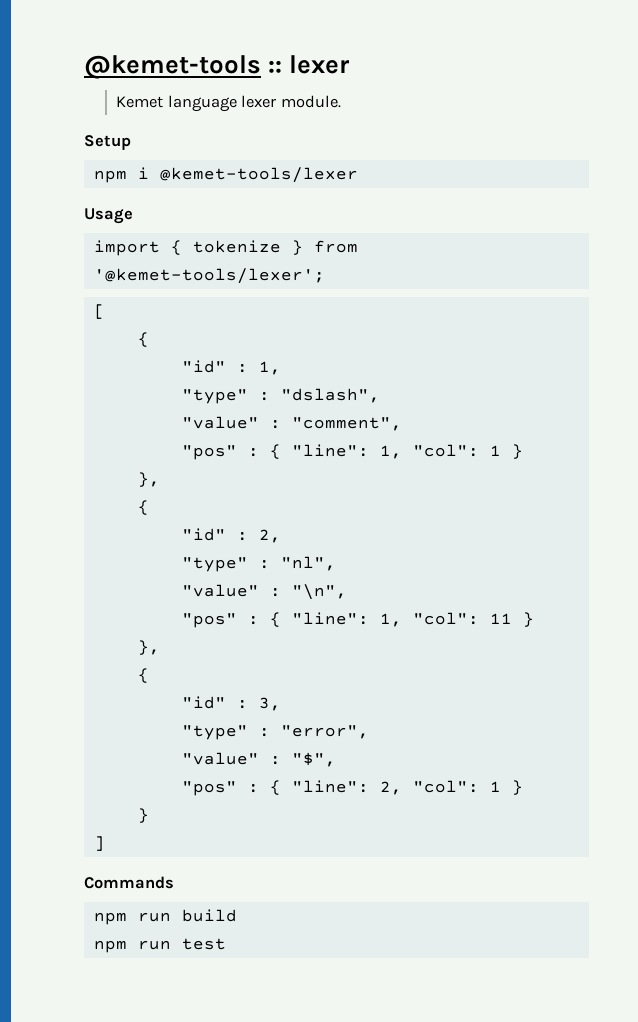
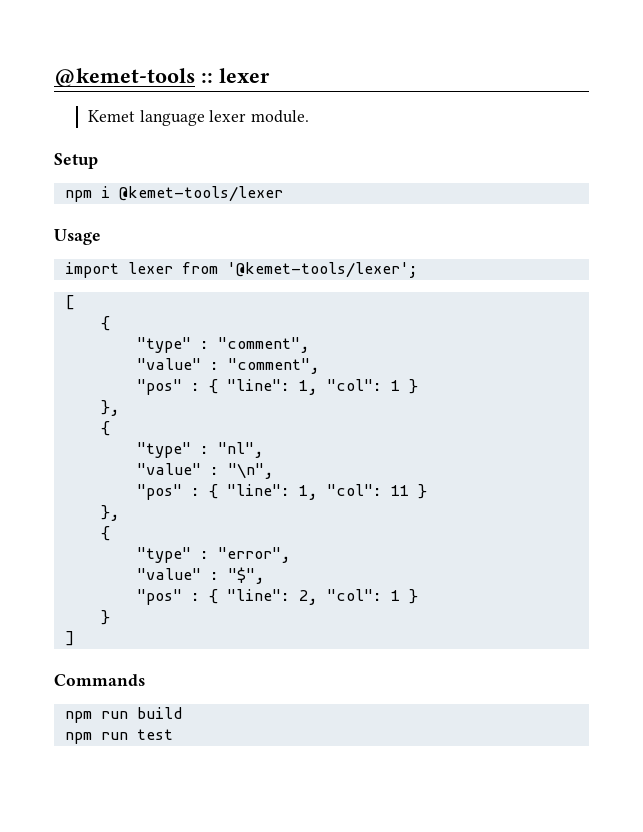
- import { tokenize } from '@kemet-tools/lexer';
+ import lexer from '@kemet-tools/lexer';
- "id" : 1,
- "type" : "dslash",
+ "type" : "comment",
- "id" : 2,
- "id" : 3,

